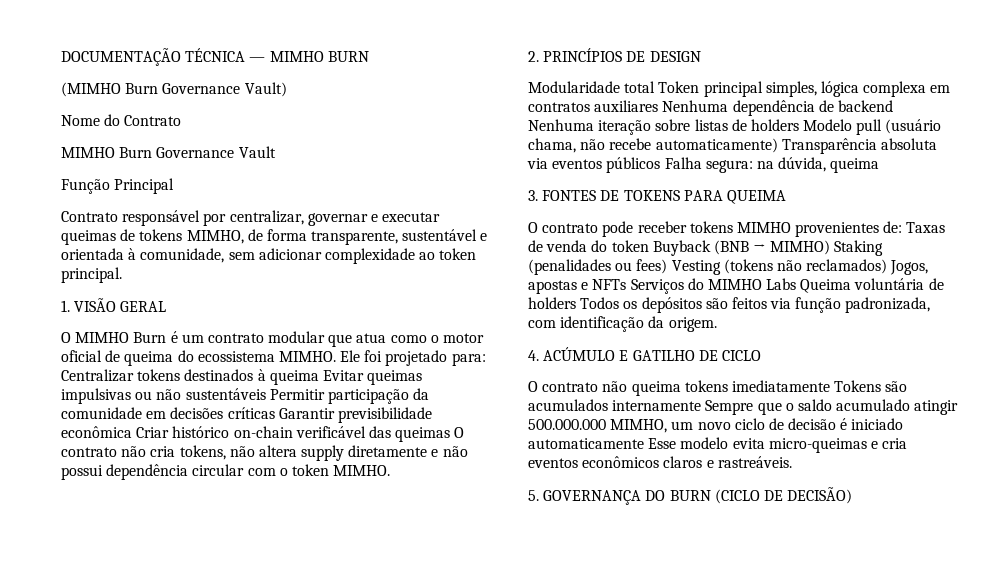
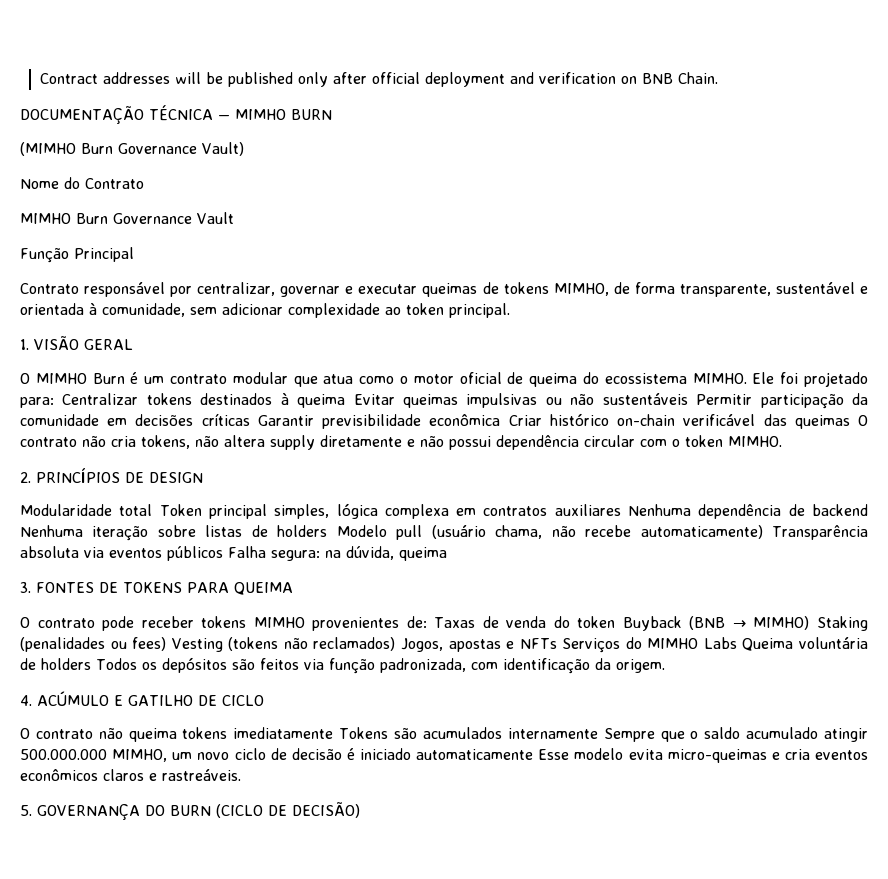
+ Contract addresses will be published only after official deployment and verification on BNB Chain.

